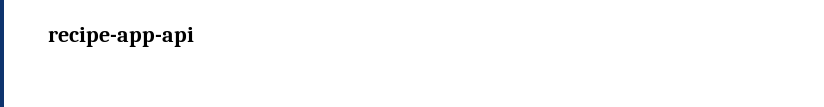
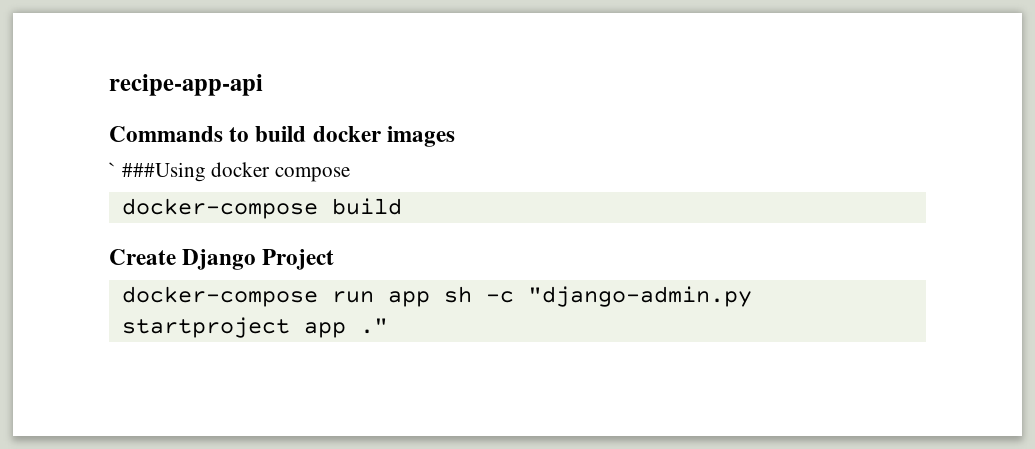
+ Commands to build docker images
+ ` ###Using docker compose
+ docker-compose build
+ Create Django Project
+ docker-compose run app sh -c "django-admin.py startproject app ."

